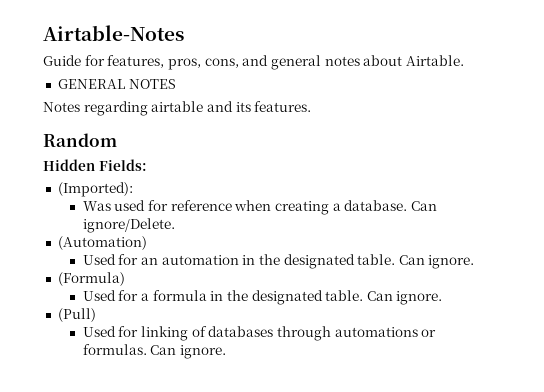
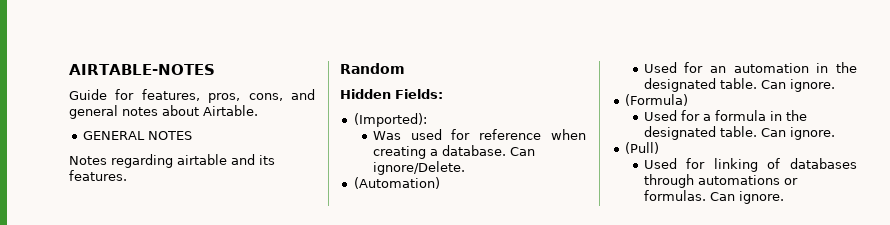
- Airtable-Notes
+ AIRTABLE-NOTES

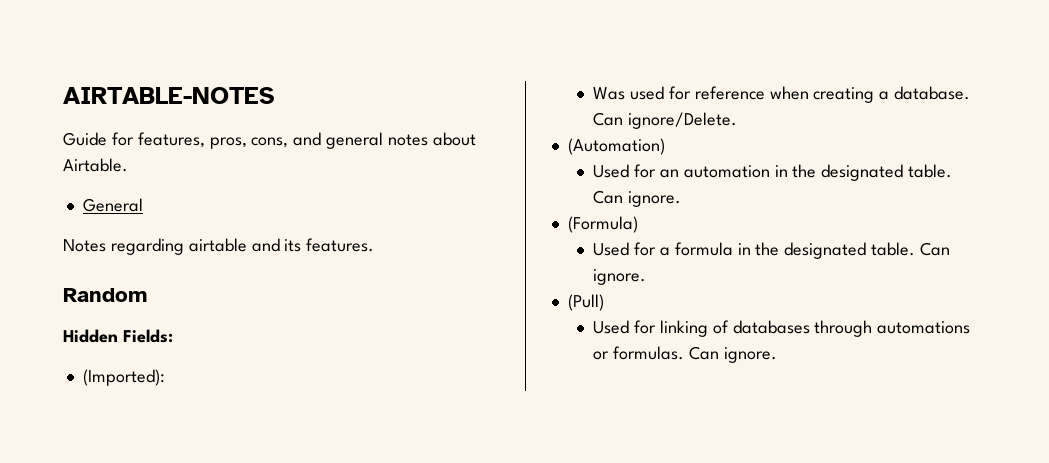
- GENERAL NOTES
+ General

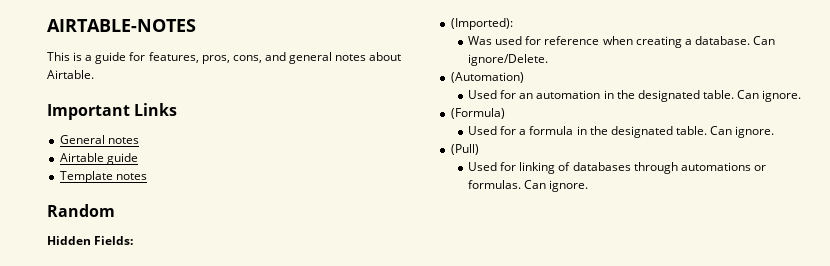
- Guide for features, pros, cons, and general notes about Airtable.
+ This is a guide for features, pros, cons, and general notes about Airtable.
+ Important Links
- General
- Notes regarding airtable and its features.
+ General notes
+ Airtable guide
+ Template notes

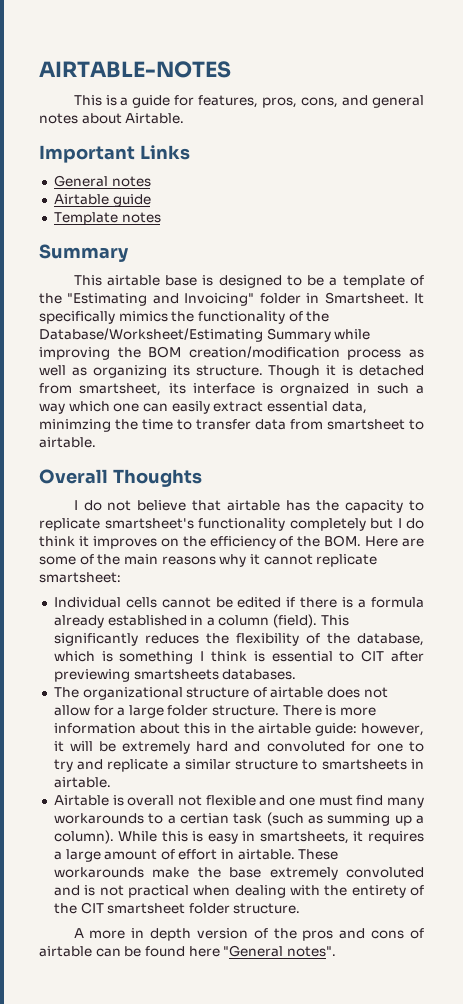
  Template notes
- Random
- Hidden Fields:
- (Imported):
- Was used for reference when creating a database. Can ignore/Delete.
- (Automation)
- Used for an automation in the designated table. Can ignore.
- (Formula)
- Used for a formula in the designated table. Can ignore.
- (Pull)
- Used for linking of databases through automations or formulas. Can ignore.
+ Summary
+ This airtable base is designed to be a template of the "Estimating and Invoicing" folder in Smartsheet. It specifically mimics the functionality of the Database/Worksheet/Estimating Summary while improving the BOM creation/modification process as well as organizing its structure. Though it is detached from smartsheet, its interface is orgnaized in such a way which one can easily extract essential data, minimzing the time to transfer data from smartsheet to airtable.
+ Overall Thoughts
+ I do not believe that airtable has the capacity to replicate smartsheet's functionality completely but I do think it improves on the efficiency of the BOM. Here are some of the main reasons why it cannot replicate smartsheet:
+ Individual cells cannot be edited if there is a formula already established in a column (field). This significantly reduces the flexibility of the database, which is something I think is essential to CIT after previewing smartsheets databases.
+ The organizational structure of airtable does not allow for a large folder structure. There is more information about this in the airtable guide: however, it will be extremely hard and convoluted for one to try and replicate a similar structure to smartsheets in airtable.
+ Airtable is overall not flexible and one must find many workarounds to a certian task (such as summing up a column). While this is easy in smartsheets, it requires a large amount of effort in airtable. These workarounds make the base extremely convoluted and is not practical when dealing with the entirety of the CIT smartsheet folder structure.
+ A more in depth version of the pros and cons of airtable can be found here "General notes".

